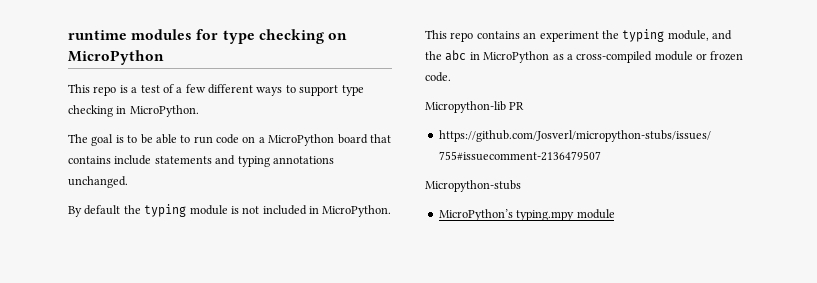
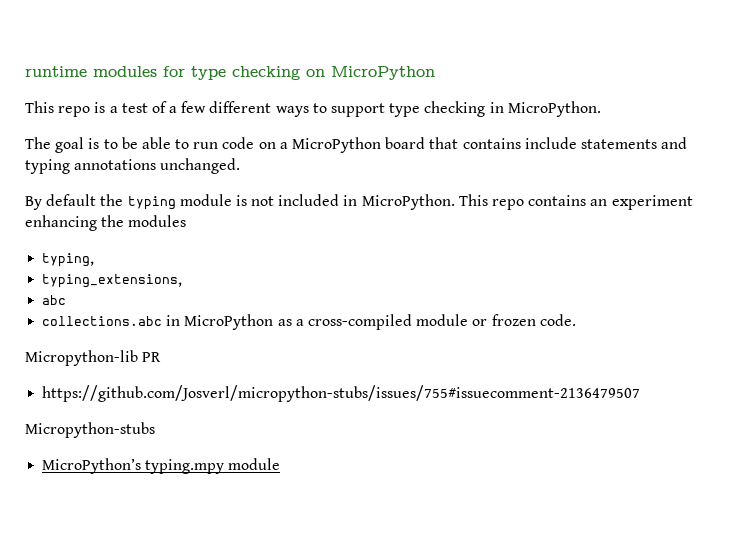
- This repo contains an experiment the typing module, and the abc in MicroPython as a cross-compiled module or frozen code.
+ This repo contains an experiment enhancing the modules
+ typing,
+ typing_extensions,
+ abc
+ collections.abc in MicroPython as a cross-compiled module or frozen code.

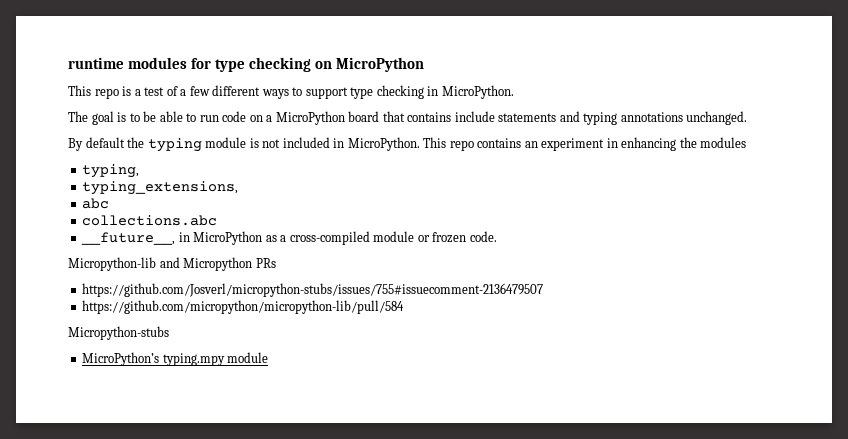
- This repo contains an experiment enhancing the modules
+ This repo contains an experiment in enhancing the modules
- collections.abc in MicroPython as a cross-compiled module or frozen code.
+ collections.abc
+ __future__, in MicroPython as a cross-compiled module or frozen code.
- Micropython-lib PR
+ Micropython-lib and Micropython PRs
+ https://github.com/micropython/micropython-lib/pull/584

